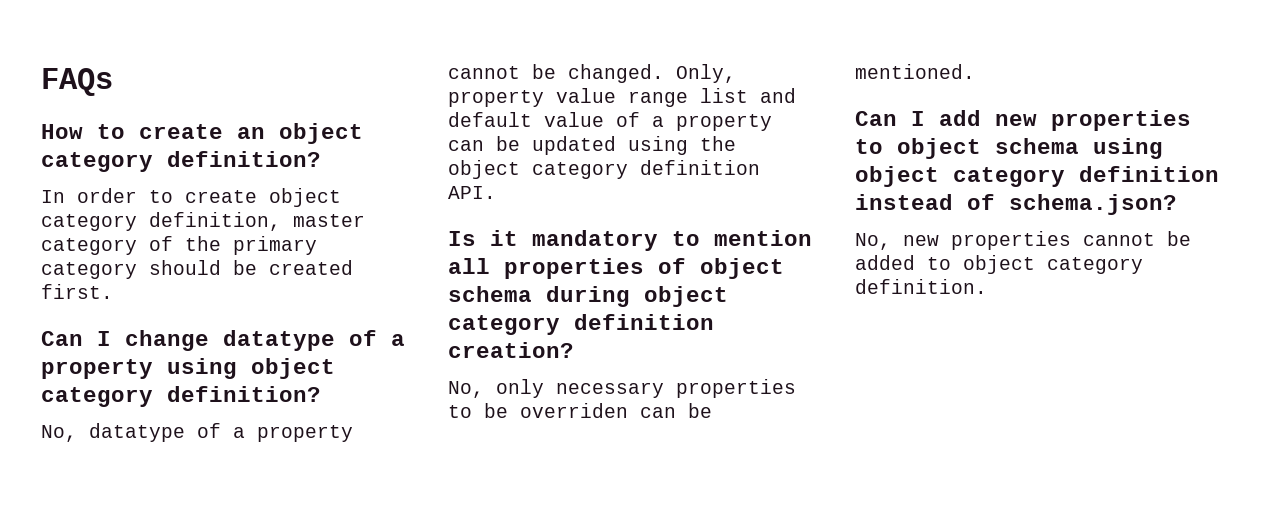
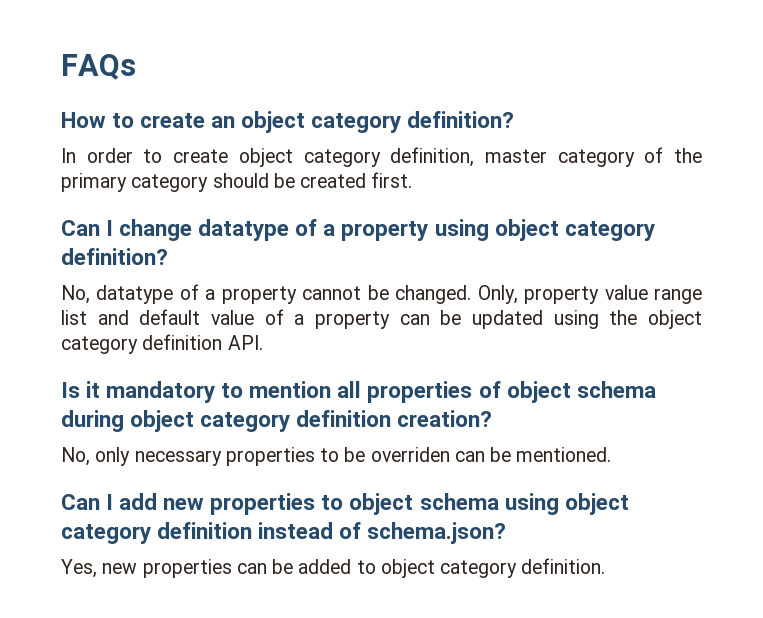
- No, new properties cannot be added to object category definition.
+ Yes, new properties can be added to object category definition.

